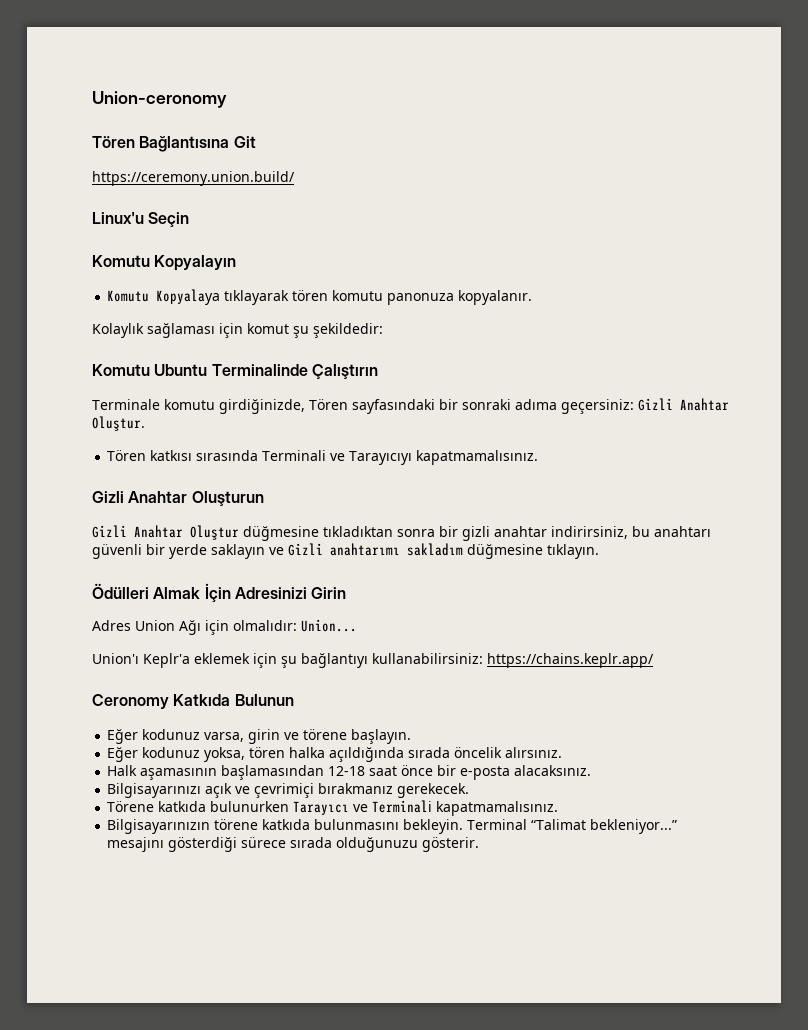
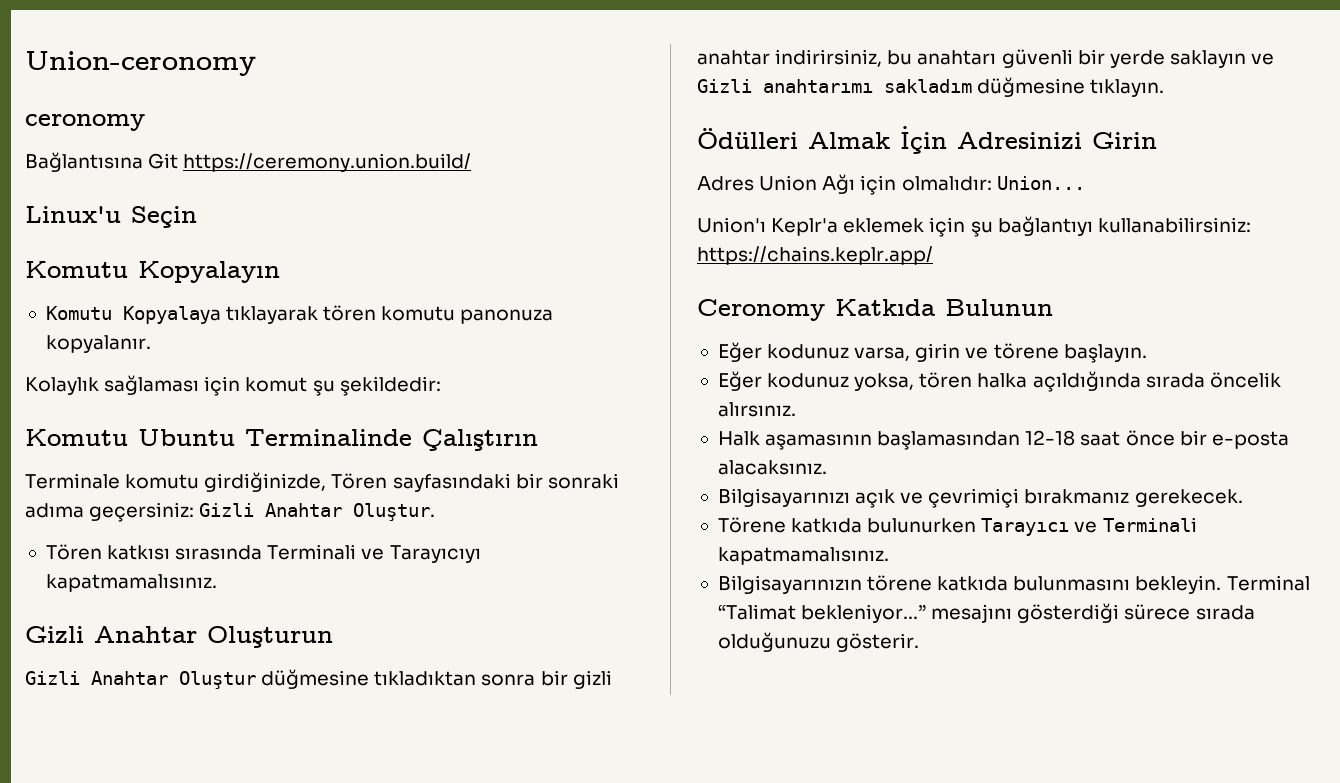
- Tören Bağlantısına Git
- https://ceremony.union.build/
+ ceronomy
+ Bağlantısına Git https://ceremony.union.build/

